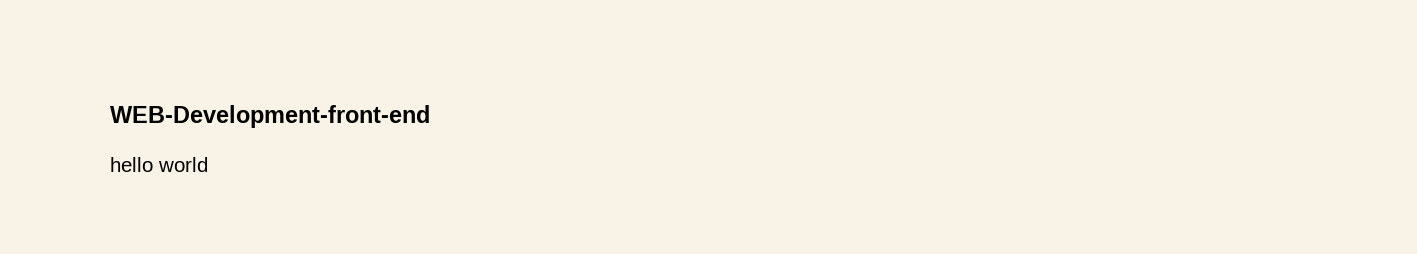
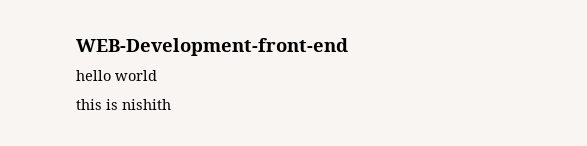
+ this is nishith

